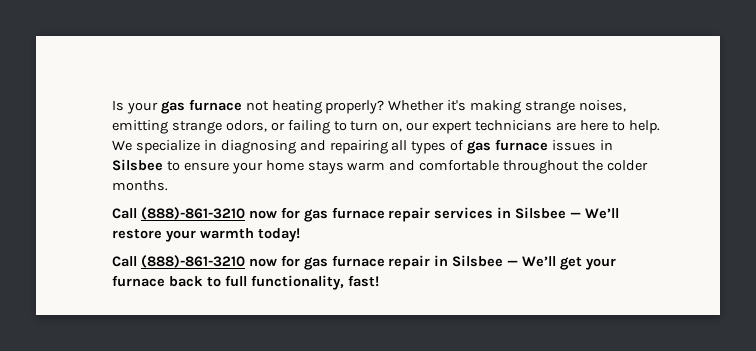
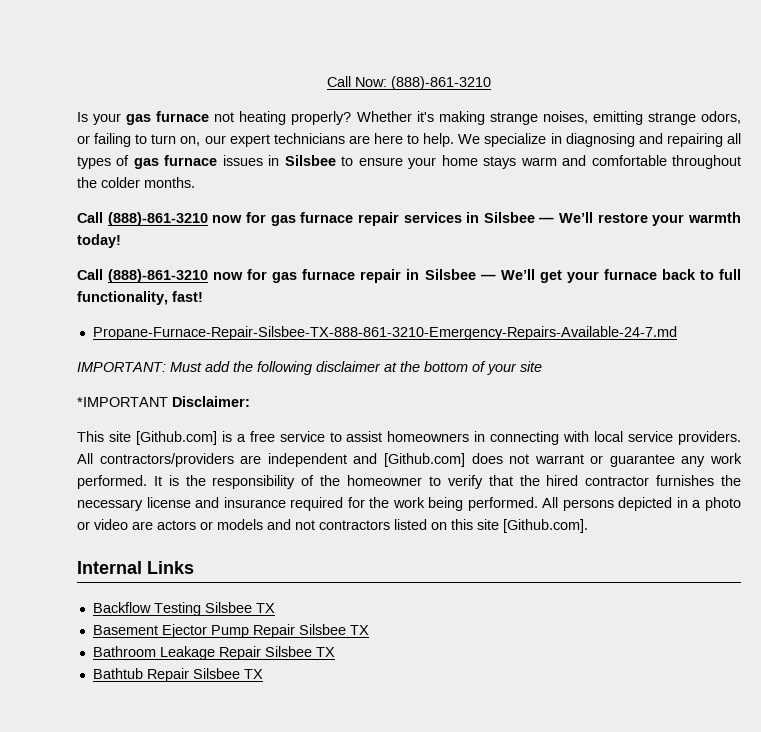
+ Call Now: (888)-861-3210
+ Propane-Furnace-Repair-Silsbee-TX-888-861-3210-Emergency-Repairs-Available-24-7.md
+ IMPORTANT: Must add the following disclaimer at the bottom of your site
+ *IMPORTANT Disclaimer:
+ This site [Github.com] is a free service to assist homeowners in connecting with local service providers. All contractors/providers are independent and [Github.com] does not warrant or guarantee any work performed. It is the responsibility of the homeowner to verify that the hired contractor furnishes the necessary license and insurance required for the work being performed. All persons depicted in a photo or video are actors or models and not contractors listed on this site [Github.com].
+ Internal Links
+ Backflow Testing Silsbee TX
+ Basement Ejector Pump Repair Silsbee TX
+ Bathroom Leakage Repair Silsbee TX
+ Bathtub Repair Silsbee TX

